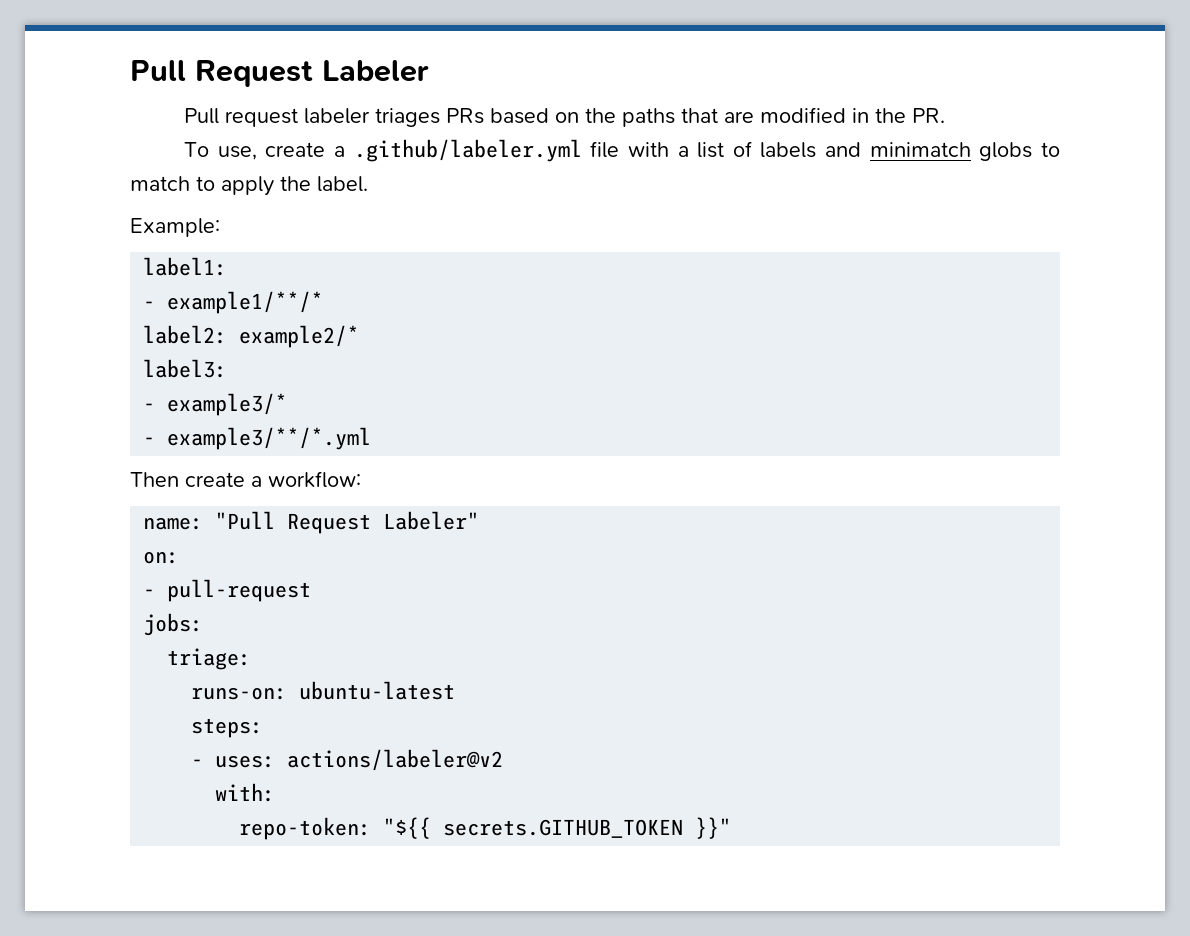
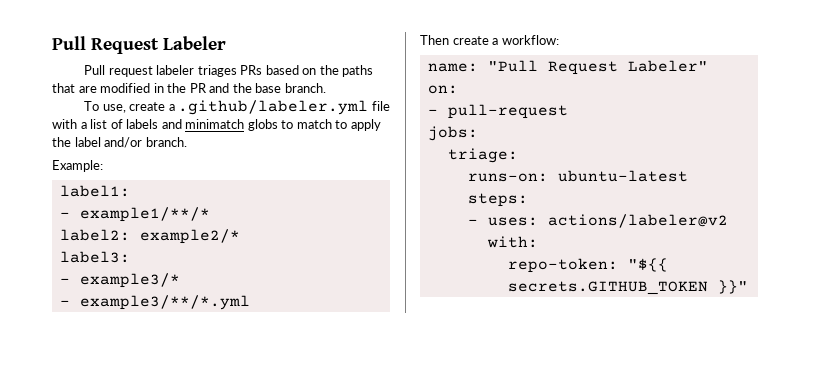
- Pull request labeler triages PRs based on the paths that are modified in the PR.
+ Pull request labeler triages PRs based on the paths that are modified in the PR and the base branch.
- To use, create a .github/labeler.yml file with a list of labels and minimatch globs to match to apply the label.
+ To use, create a .github/labeler.yml file with a list of labels and minimatch globs to match to apply the label and/or branch.

